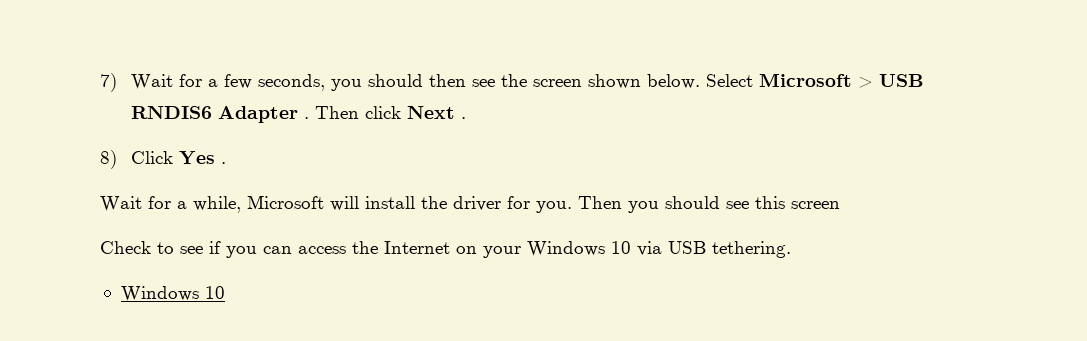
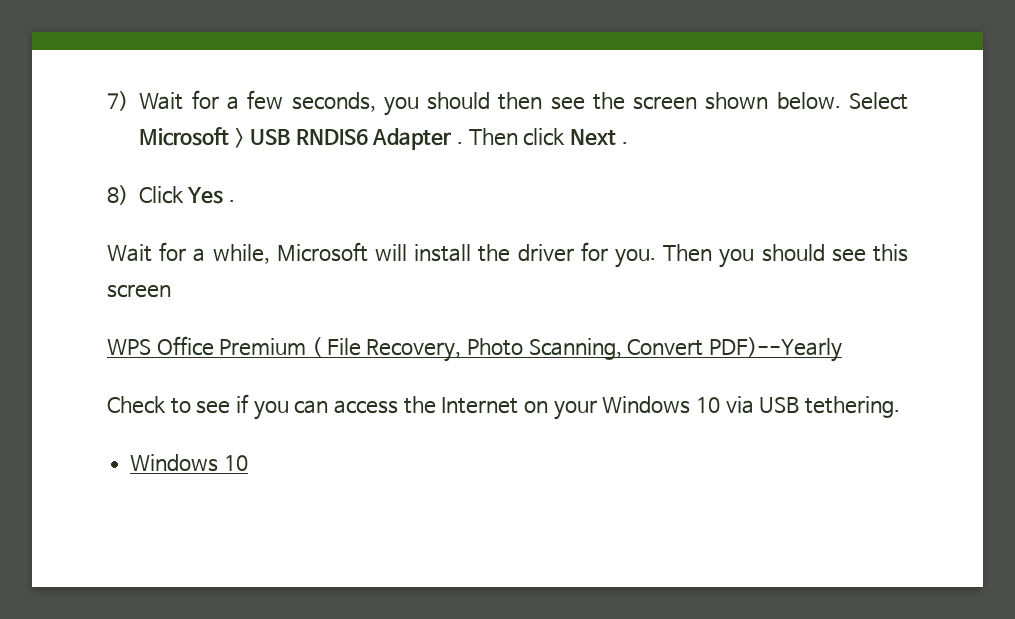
+ WPS Office Premium ( File Recovery, Photo Scanning, Convert PDF)--Yearly

